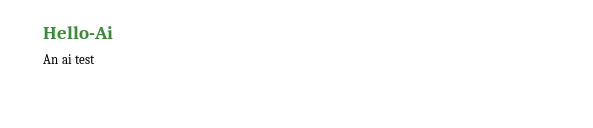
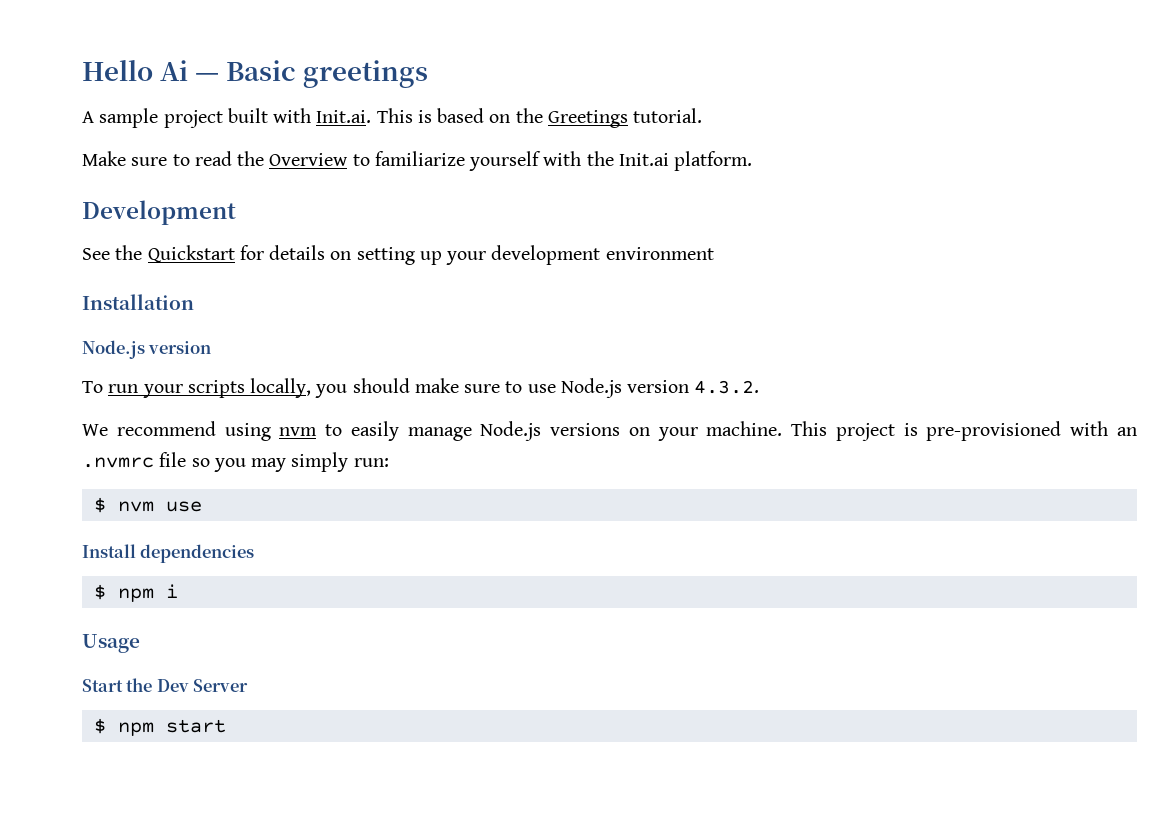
- Hello-Ai
- An ai test
+ Hello Ai — Basic greetings
+ A sample project built with Init.ai. This is based on the Greetings tutorial.
+ Make sure to read the Overview to familiarize yourself with the Init.ai platform.
+ Development
+ See the Quickstart for details on setting up your development environment
+ Installation
+ Node.js version
+ To run your scripts locally, you should make sure to use Node.js version 4.3.2.
+ We recommend using nvm to easily manage Node.js versions on your machine. This project is pre-provisioned with an .nvmrc file so you may simply run:
+ $ nvm use
+ Install dependencies
+ $ npm i
+ Usage
+ Start the Dev Server
+ $ npm start

